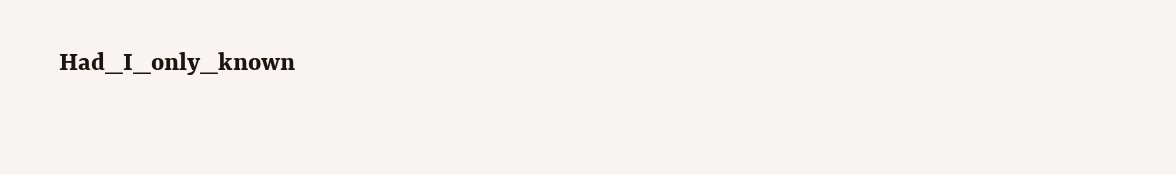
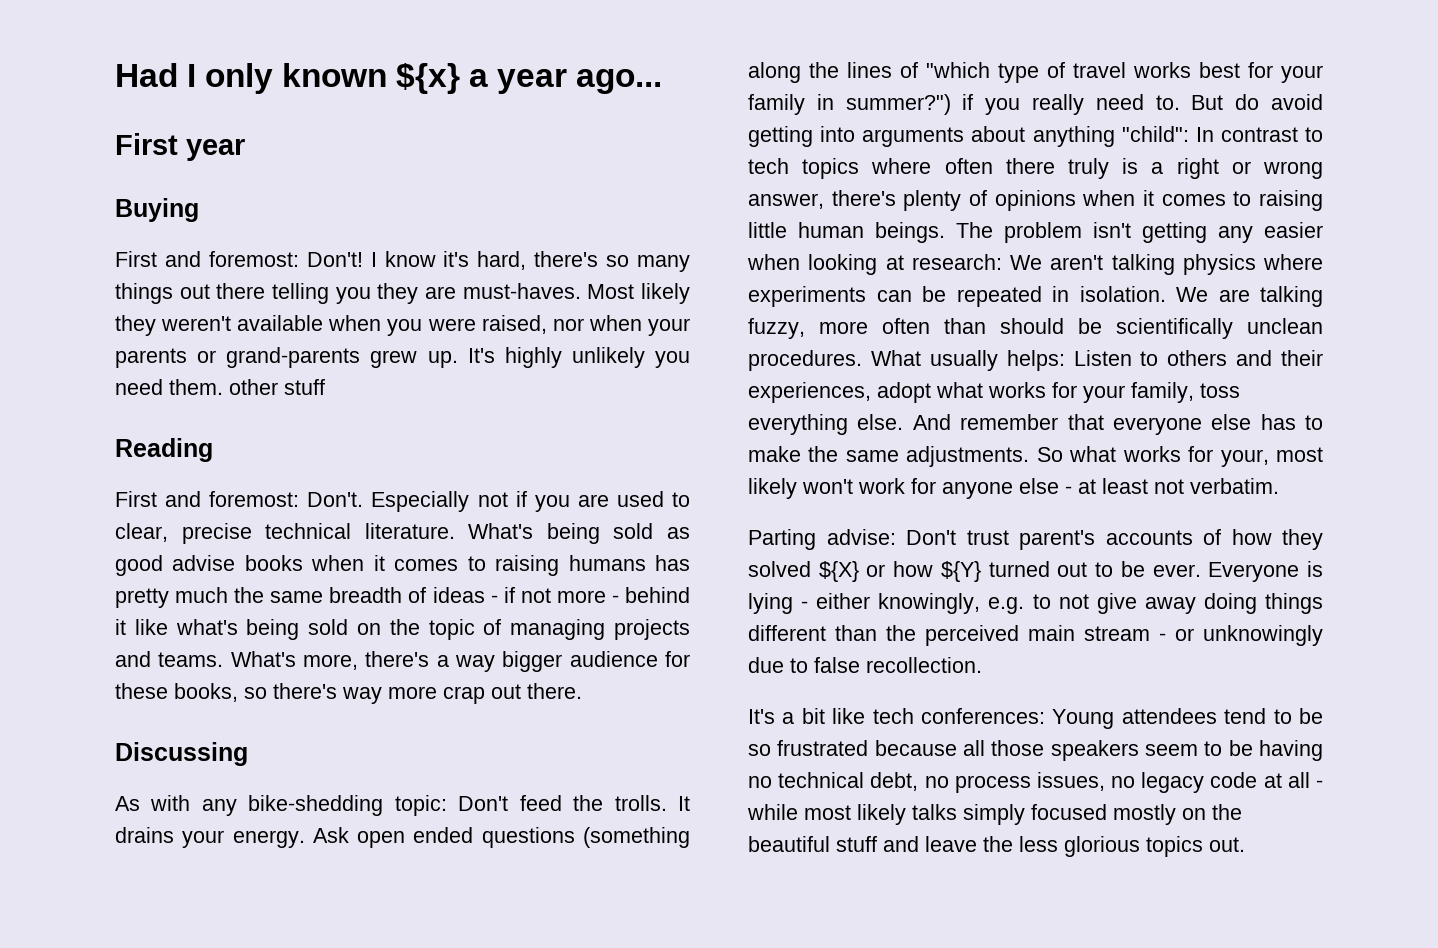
- Had_I_only_known
+ Had I only known ${x} a year ago...
+ First year
+ Buying
+ First and foremost: Don't! I know it's hard, there's so many things out there telling you they are must-haves. Most likely they weren't available when you were raised, nor when your parents or grand-parents grew up. It's highly unlikely you need them. other stuff
+ Reading
+ First and foremost: Don't. Especially not if you are used to clear, precise technical literature. What's being sold as good advise books when it comes to raising humans has pretty much the same breadth of ideas - if not more - behind it like what's being sold on the topic of managing projects and teams. What's more, there's a way bigger audience for these books, so there's way more crap out there.
+ Discussing
+ As with any bike-shedding topic: Don't feed the trolls. It drains your energy. Ask open ended questions (something along the lines of "which type of travel works best for your family in summer?") if you really need to. But do avoid getting into arguments about anything "child": In contrast to tech topics where often there truly is a right or wrong answer, there's plenty of opinions when it comes to raising little human beings. The problem isn't getting any easier when looking at research: We aren't talking physics where experiments can be repeated in isolation. We are talking fuzzy, more often than should be scientifically unclean procedures. What usually helps: Listen to others and their experiences, adopt what works for your family, toss everything else. And remember that everyone else has to make the same adjustments. So what works for your, most likely won't work for anyone else - at least not verbatim.
+ Parting advise: Don't trust parent's accounts of how they solved ${X} or how ${Y} turned out to be ever. Everyone is lying - either knowingly, e.g. to not give away doing things different than the perceived main stream - or unknowingly due to false recollection.
+ It's a bit like tech conferences: Young attendees tend to be so frustrated because all those speakers seem to be having no technical debt, no process issues, no legacy code at all - while most likely talks simply focused mostly on the beautiful stuff and leave the less glorious topics out.

